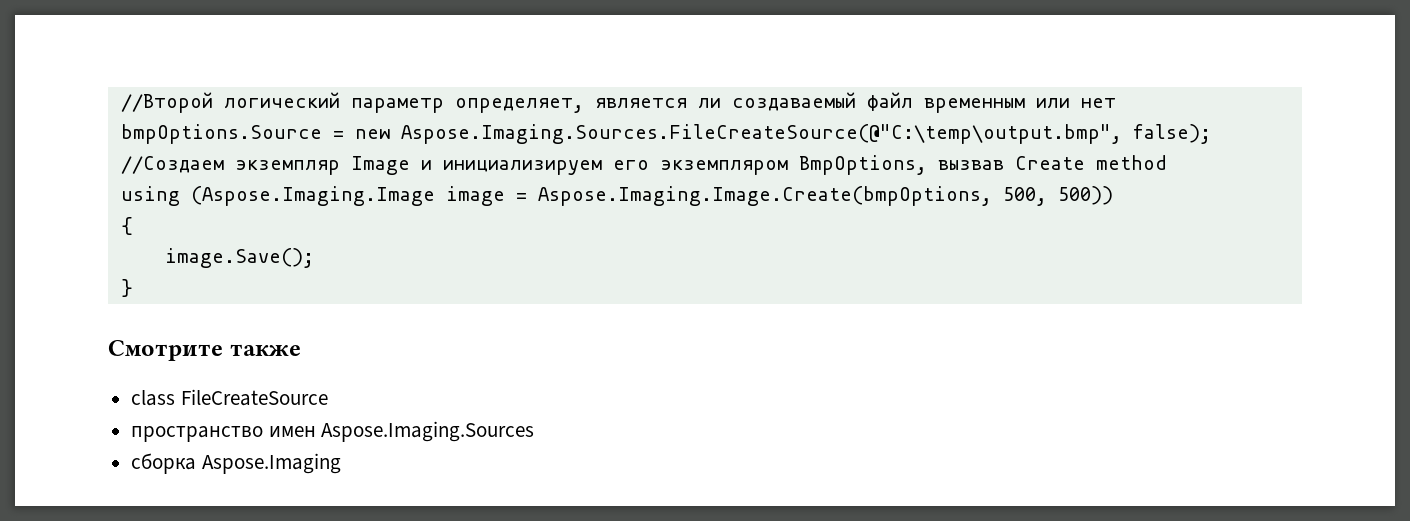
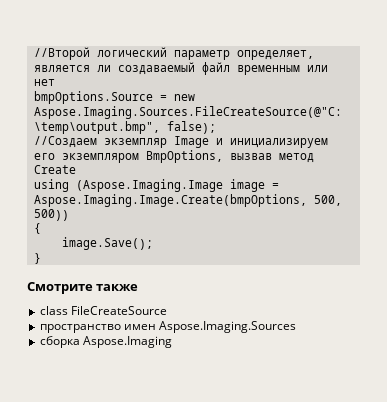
- //Создаем экземпляр Image и инициализируем его экземпляром BmpOptions, вызвав Create method
+ //Создаем экземпляр Image и инициализируем его экземпляром BmpOptions, вызвав метод Create

